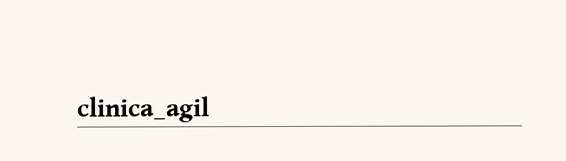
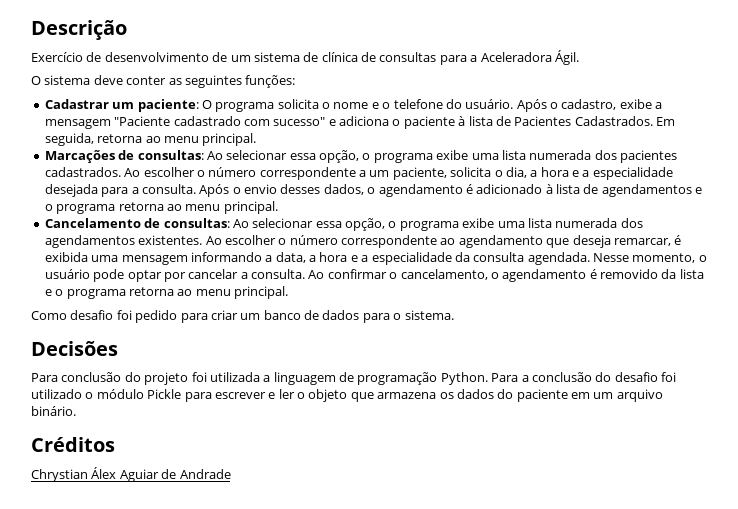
- clinica_agil
+ Descrição
+ Exercício de desenvolvimento de um sistema de clínica de consultas para a Aceleradora Ágil.
+ O sistema deve conter as seguintes funções:
+ Cadastrar um paciente: O programa solicita o nome e o telefone do usuário. Após o cadastro, exibe a mensagem "Paciente cadastrado com sucesso" e adiciona o paciente à lista de Pacientes Cadastrados. Em seguida, retorna ao menu principal.
+ Marcações de consultas: Ao selecionar essa opção, o programa exibe uma lista numerada dos pacientes cadastrados. Ao escolher o número correspondente a um paciente, solicita o dia, a hora e a especialidade desejada para a consulta. Após o envio desses dados, o agendamento é adicionado à lista de agendamentos e o programa retorna ao menu principal.
+ Cancelamento de consultas: Ao selecionar essa opção, o programa exibe uma lista numerada dos agendamentos existentes. Ao escolher o número correspondente ao agendamento que deseja remarcar, é exibida uma mensagem informando a data, a hora e a especialidade da consulta agendada. Nesse momento, o usuário pode optar por cancelar a consulta. Ao confirmar o cancelamento, o agendamento é removido da lista e o programa retorna ao menu principal.
+ Como desafio foi pedido para criar um banco de dados para o sistema.
+ Decisões
+ Para conclusão do projeto foi utilizada a linguagem de programação Python. Para a conclusão do desafio foi utilizado o módulo Pickle para escrever e ler o objeto que armazena os dados do paciente em um arquivo binário.
+ Créditos
+ Chrystian Álex Aguiar de Andrade

